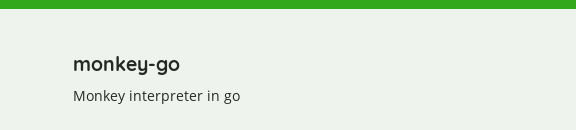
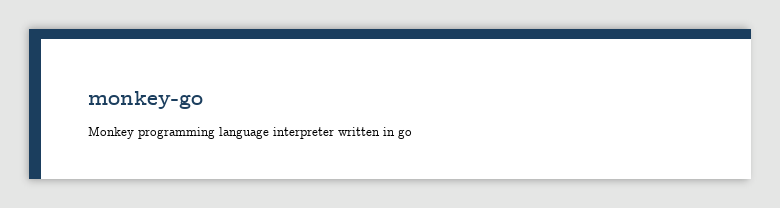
- Monkey interpreter in go
+ Monkey programming language interpreter written in go

